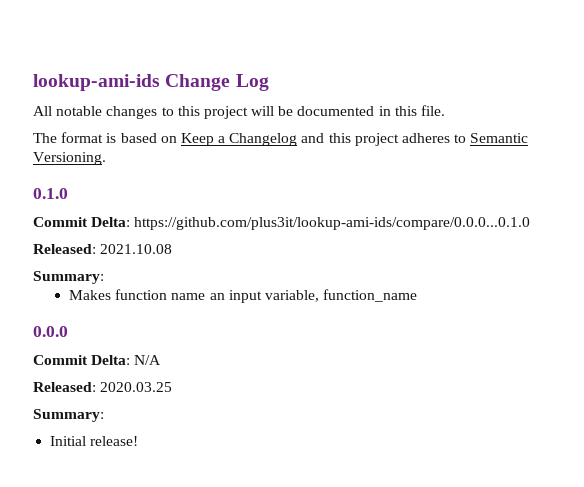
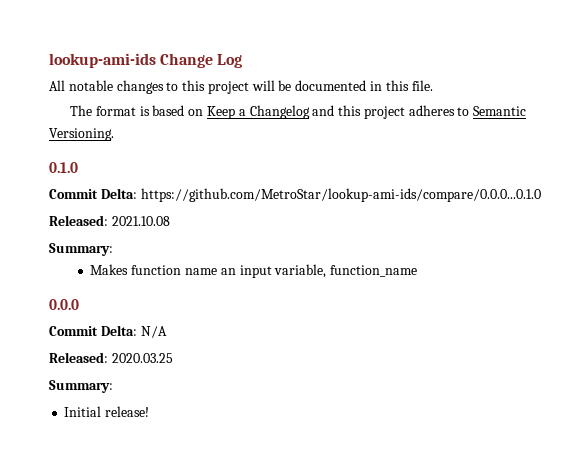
- Commit Delta: https://github.com/plus3it/lookup-ami-ids/compare/0.0.0...0.1.0
+ Commit Delta: https://github.com/MetroStar/lookup-ami-ids/compare/0.0.0...0.1.0

